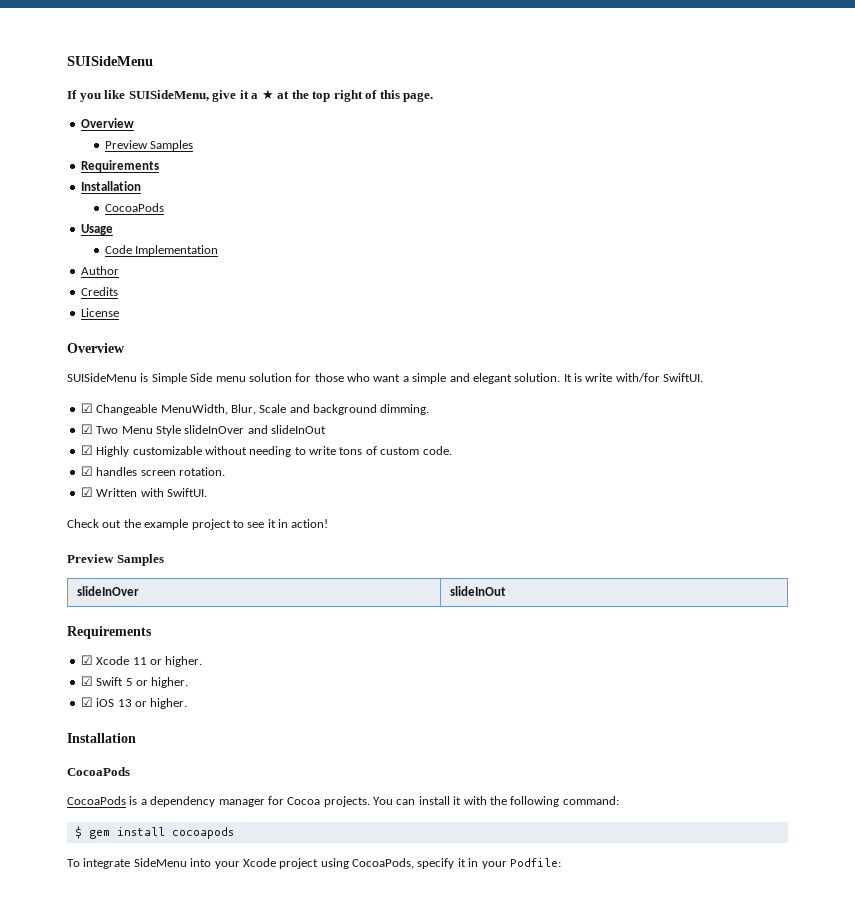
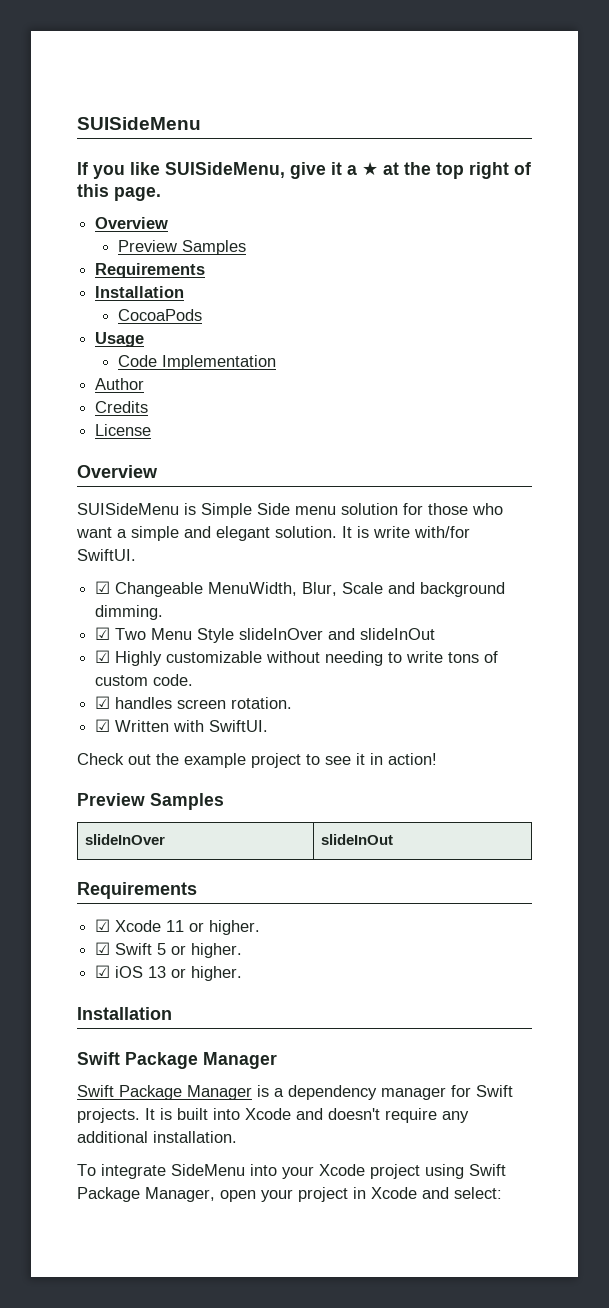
  ☑ iOS 13 or higher.
  Installation
- CocoaPods
- CocoaPods is a dependency manager for Cocoa projects. You can install it with the following command:
- $ gem install cocoapods
+ Swift Package Manager
+ Swift Package Manager is a dependency manager for Swift projects. It is built into Xcode and doesn't require any additional installation.
- To integrate SideMenu into your Xcode project using CocoaPods, specify it in your Podfile:
+ To integrate SideMenu into your Xcode project using Swift Package Manager, open your project in Xcode and select:

